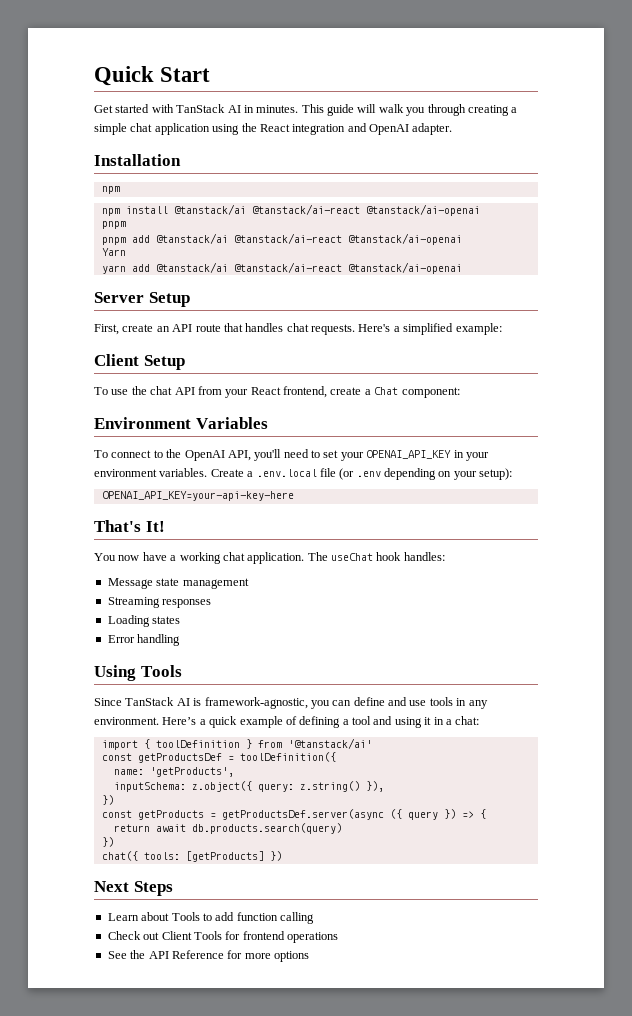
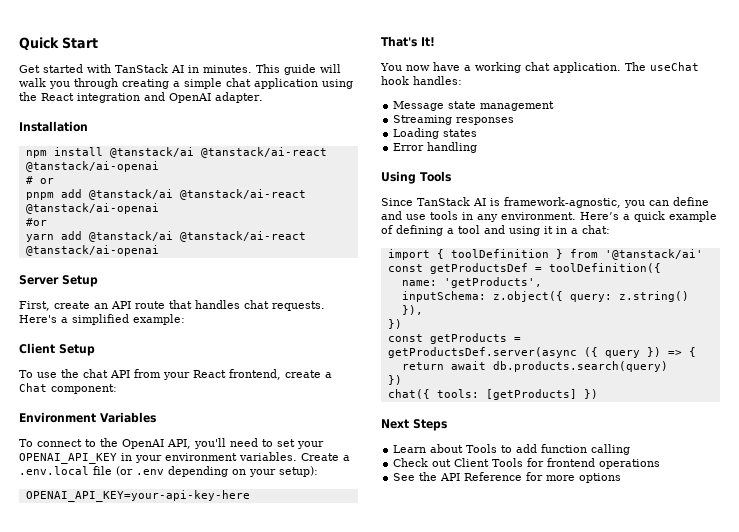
  Installation
- npm
  npm install @tanstack/ai @tanstack/ai-react @tanstack/ai-openai
- pnpm
+ # or
- Yarn
+ #or

